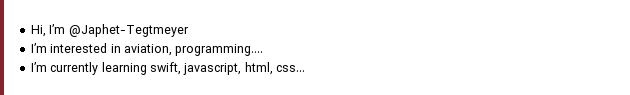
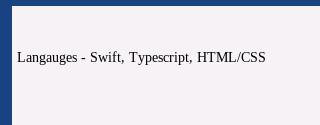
- Hi, I’m @Japhet-Tegtmeyer
- I’m interested in aviation, programming....
- I’m currently learning swift, javascript, html, css...
+ Langauges - Swift, Typescript, HTML/CSS

